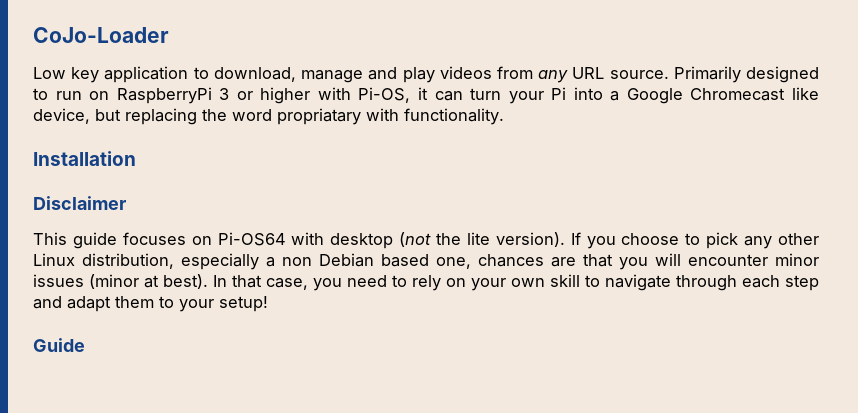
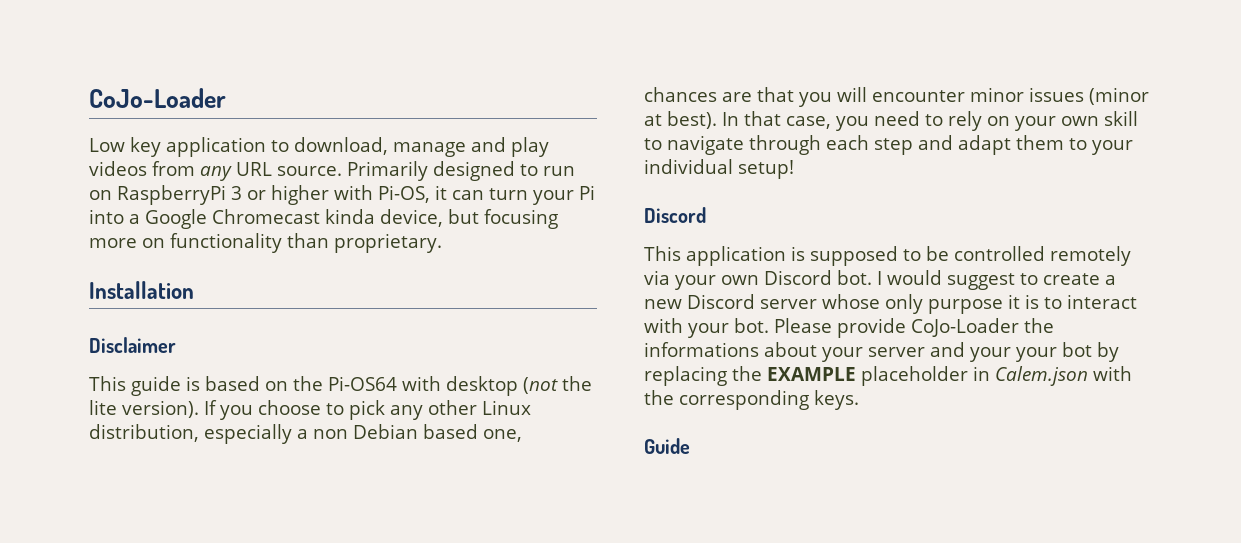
- Primarily designed to run on RaspberryPi 3 or higher with Pi-OS, it can turn your Pi into a Google Chromecast like device, but replacing the word propriatary with functionality.
+ Primarily designed to run on RaspberryPi 3 or higher with Pi-OS, it can turn your Pi into a Google Chromecast kinda device, but focusing more on functionality than proprietary.
- This guide focuses on Pi-OS64 with desktop (not the lite version).
+ This guide is based on the Pi-OS64 with desktop (not the lite version).
- In that case, you need to rely on your own skill to navigate through each step and adapt them to your setup!
+ In that case, you need to rely on your own skill to navigate through each step and adapt them to your individual setup!
+ Discord
+ This application is supposed to be controlled remotely via your own Discord bot. I would suggest to create a new Discord server whose only purpose it is to interact with your bot. Please provide CoJo-Loader the informations about your server and your your bot by replacing the EXAMPLE placeholder in Calem.json with the corresponding keys.

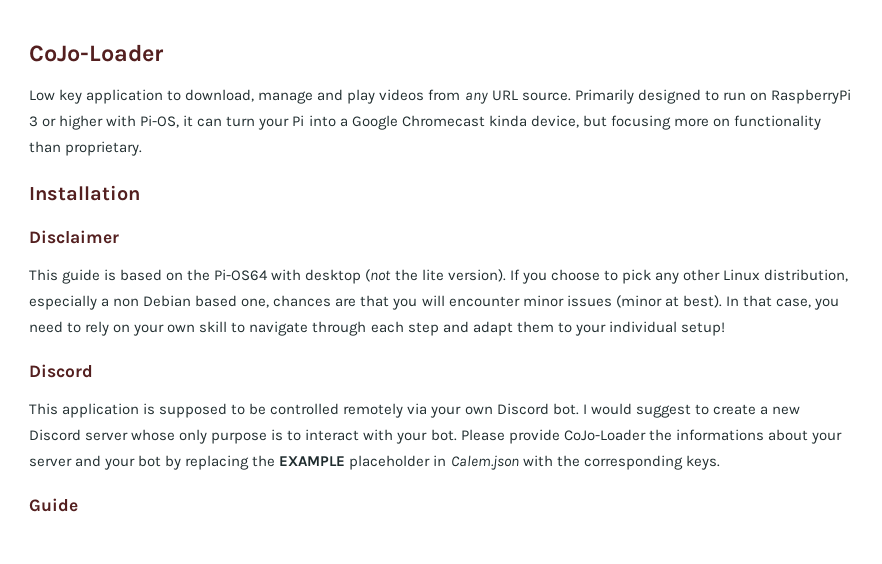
- I would suggest to create a new Discord server whose only purpose it is to interact with your bot.
+ I would suggest to create a new Discord server whose only purpose is to interact with your bot.
- Please provide CoJo-Loader the informations about your server and your your bot by replacing the EXAMPLE placeholder in Calem.json with the corresponding keys.
+ Please provide CoJo-Loader the informations about your server and your bot by replacing the EXAMPLE placeholder in Calem.json with the corresponding keys.

